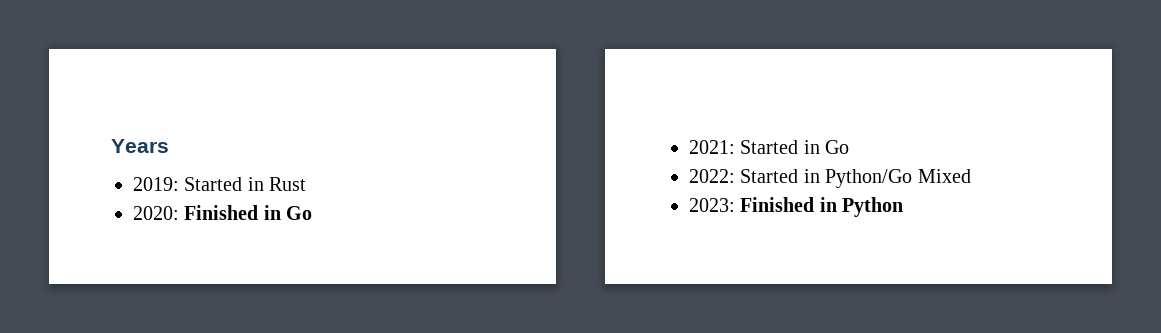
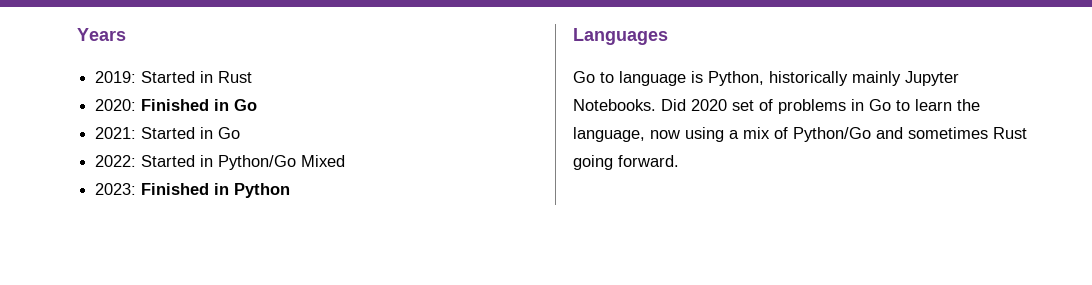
+ Languages
+ Go to language is Python, historically mainly Jupyter Notebooks. Did 2020 set of problems in Go to learn the language, now using a mix of Python/Go and sometimes Rust going forward.

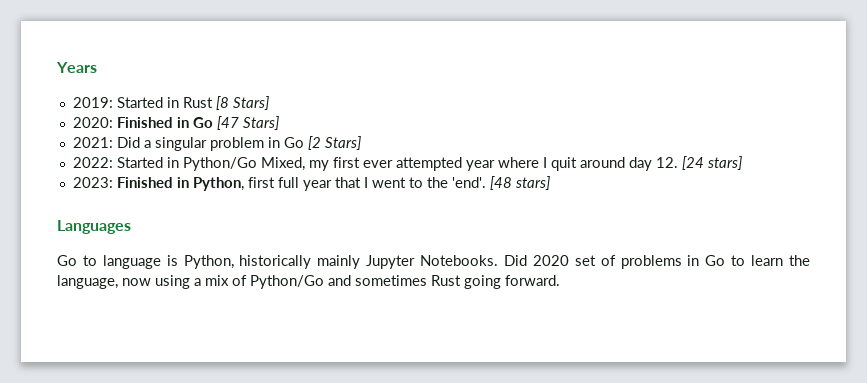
- 2019: Started in Rust
+ 2019: Started in Rust [8 Stars]
- 2020: Finished in Go
+ 2020: Finished in Go [47 Stars]
- 2021: Started in Go
+ 2021: Did a singular problem in Go [2 Stars]
- 2022: Started in Python/Go Mixed
- 2023: Finished in Python
+ 2022: Started in Python/Go Mixed, my first ever attempted year where I quit around day 12. [24 stars]
+ 2023: Finished in Python, first full year that I went to the 'end'. [48 stars]

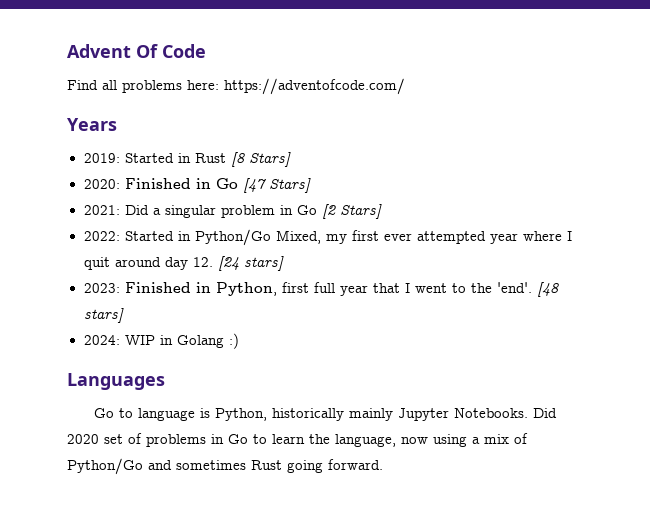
+ Advent Of Code
+ Find all problems here: https://adventofcode.com/
+ 2024: WIP in Golang :)

